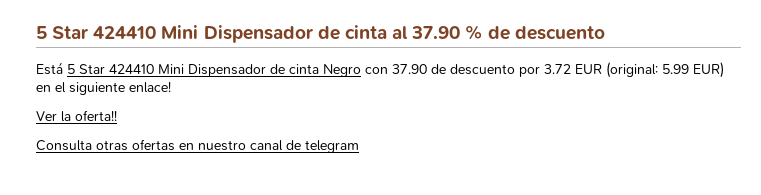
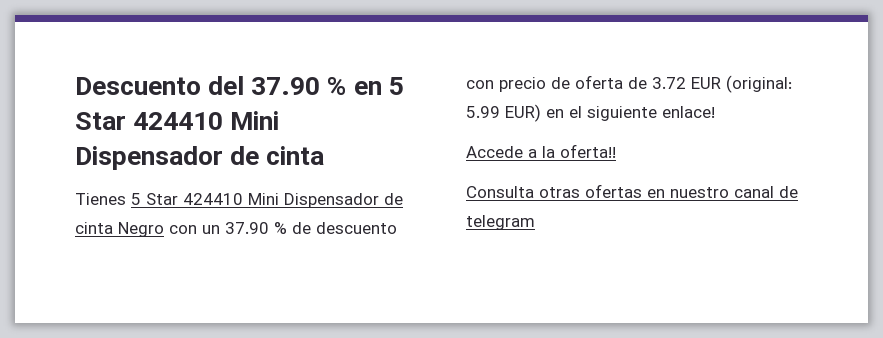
- 5 Star 424410 Mini Dispensador de cinta al 37.90 % de descuento
- Está 5 Star 424410 Mini Dispensador de cinta Negro con 37.90 de descuento por 3.72 EUR (original: 5.99 EUR) en el siguiente enlace!
+ Descuento del 37.90 % en 5 Star 424410 Mini Dispensador de cinta
+ Tienes 5 Star 424410 Mini Dispensador de cinta Negro con un 37.90 % de descuento con precio de oferta de 3.72 EUR (original: 5.99 EUR) en el siguiente enlace!
- Ver la oferta!!
+ Accede a la oferta!!

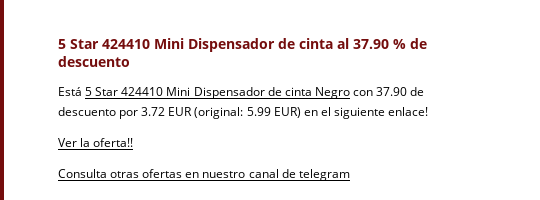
- Descuento del 37.90 % en 5 Star 424410 Mini Dispensador de cinta
- Tienes 5 Star 424410 Mini Dispensador de cinta Negro con un 37.90 % de descuento con precio de oferta de 3.72 EUR (original: 5.99 EUR) en el siguiente enlace!
+ 5 Star 424410 Mini Dispensador de cinta al 37.90 % de descuento
+ Está 5 Star 424410 Mini Dispensador de cinta Negro con 37.90 de descuento por 3.72 EUR (original: 5.99 EUR) en el siguiente enlace!
- Accede a la oferta!!
+ Ver la oferta!!

